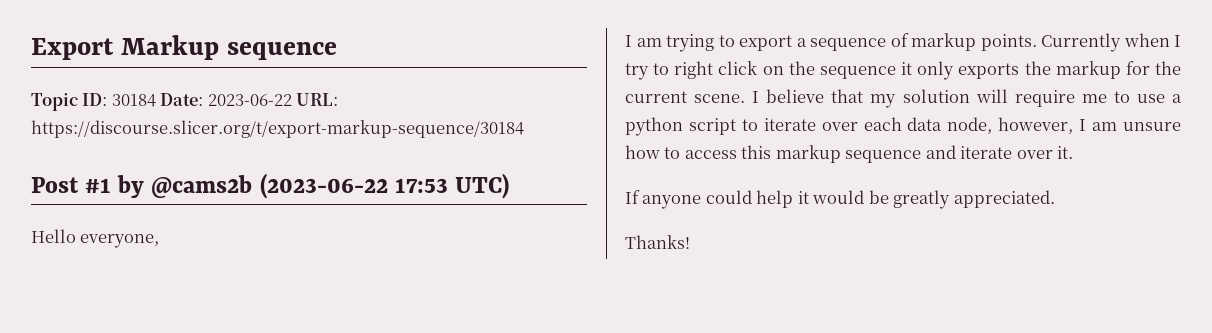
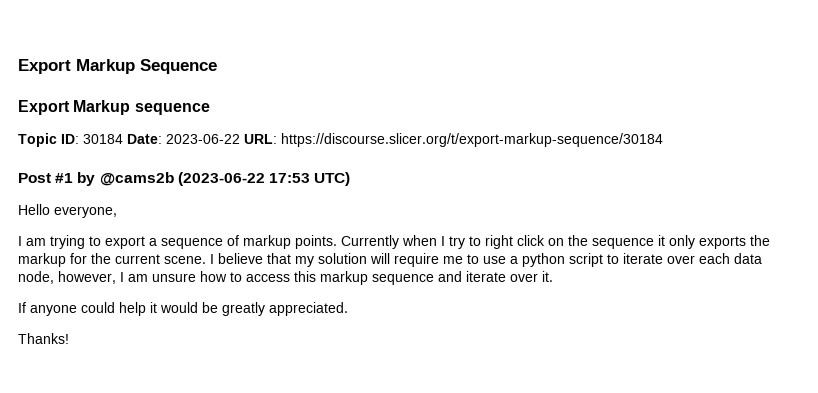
+ Export Markup Sequence

